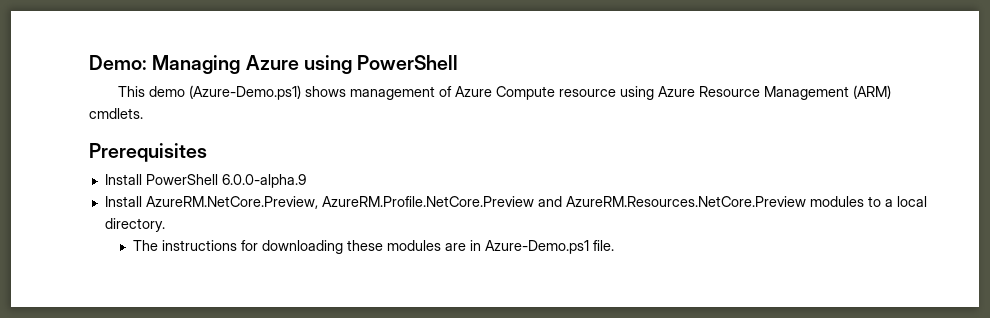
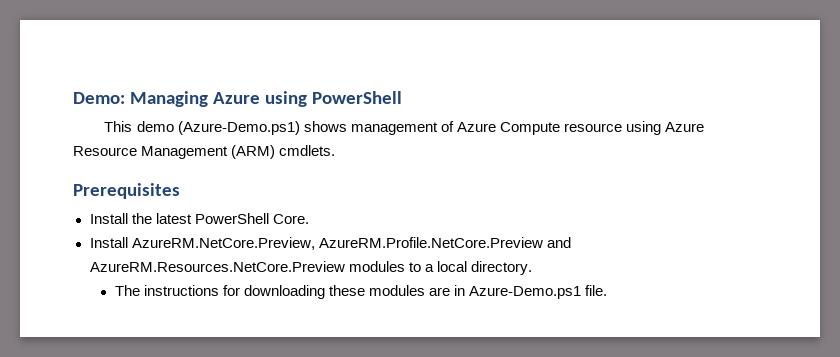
- Install PowerShell 6.0.0-alpha.9
+ Install the latest PowerShell Core.

